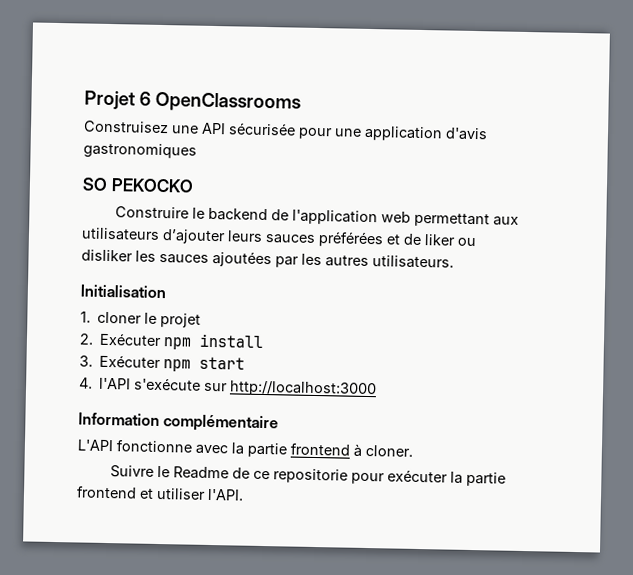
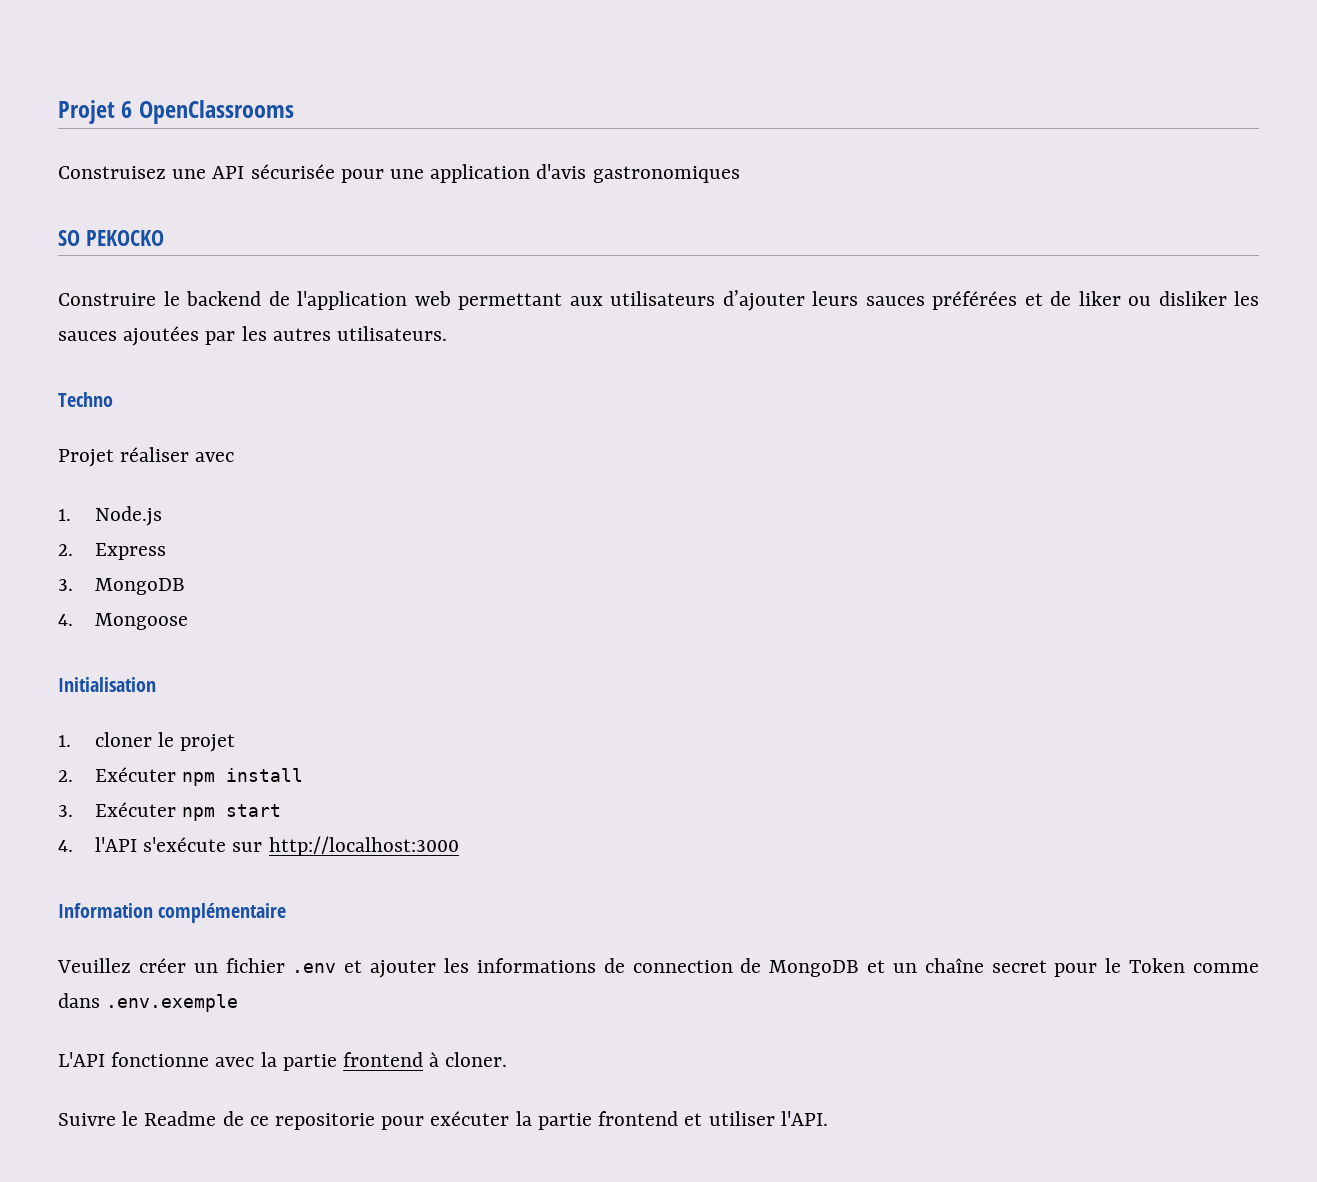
+ Techno
+ Projet réaliser avec
+ 1. Node.js
+ 2. Express
+ 3. MongoDB
+ 4. Mongoose
+ Veuillez créer un fichier .env et ajouter les informations de connection de MongoDB et un chaîne secret pour le Token comme dans .env.exemple

